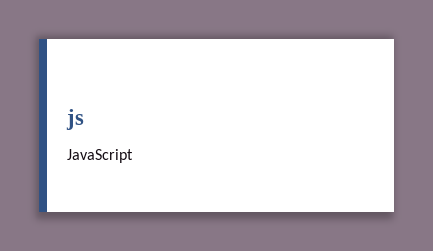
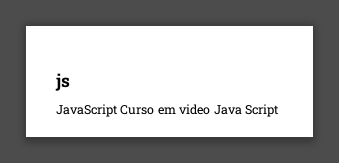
- JavaScript
+ JavaScript Curso em video Java Script

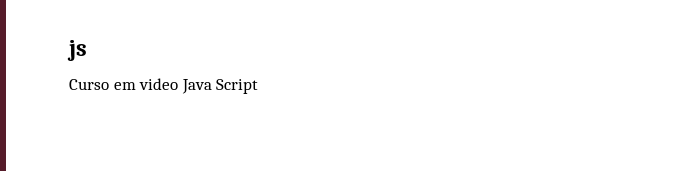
- JavaScript Curso em video Java Script
+ Curso em video Java Script

